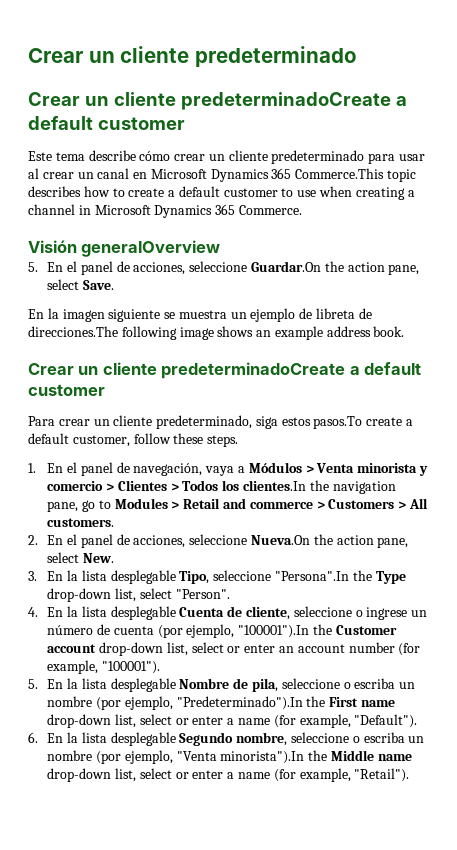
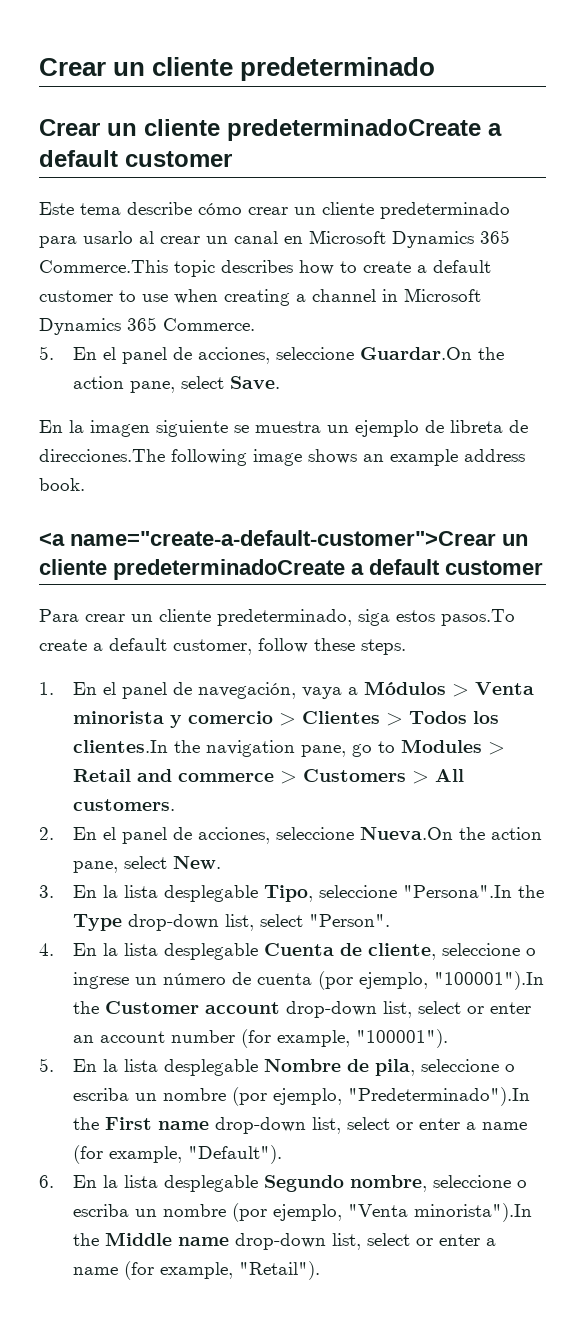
- Este tema describe cómo crear un cliente predeterminado para usar al crear un canal en Microsoft Dynamics 365 Commerce.This topic describes how to create a default customer to use when creating a channel in Microsoft Dynamics 365 Commerce.
+ Este tema describe cómo crear un cliente predeterminado para usarlo al crear un canal en Microsoft Dynamics 365 Commerce.This topic describes how to create a default customer to use when creating a channel in Microsoft Dynamics 365 Commerce.
- Visión generalOverview
  En la imagen siguiente se muestra un ejemplo de libreta de direcciones.The following image shows an example address book.
- Crear un cliente predeterminadoCreate a default customer
+ <a name="create-a-default-customer">Crear un cliente predeterminadoCreate a default customer

